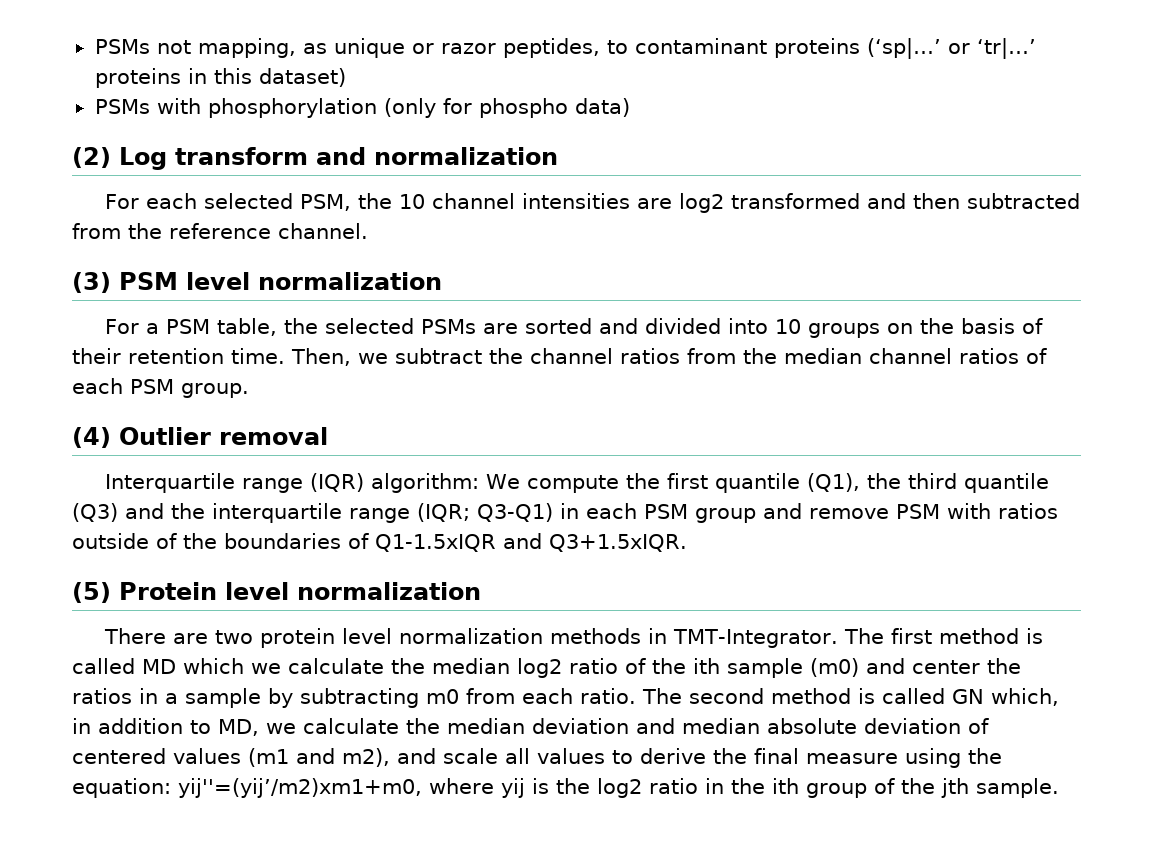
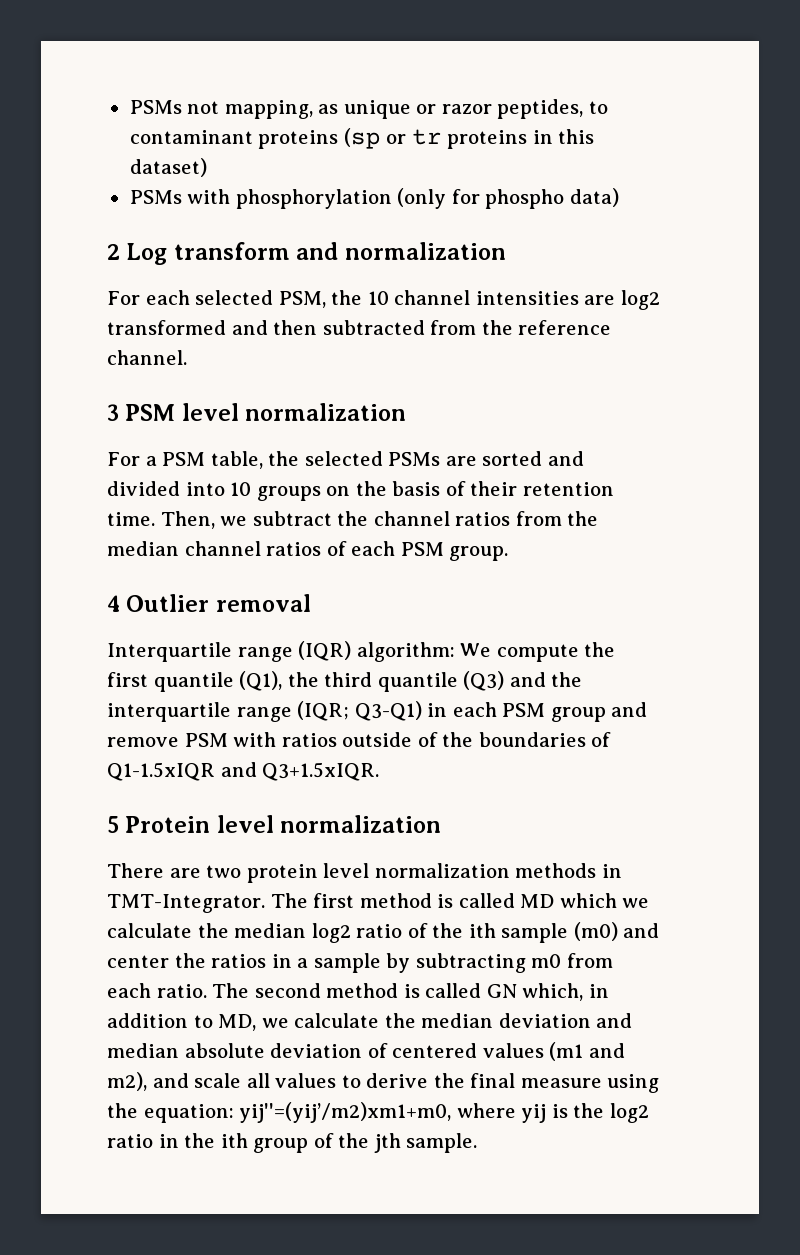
- PSMs not mapping, as unique or razor peptides, to contaminant proteins (‘sp|…’ or ‘tr|…’ proteins in this dataset)
+ PSMs not mapping, as unique or razor peptides, to contaminant proteins (sp or tr proteins in this dataset)
- (2) Log transform and normalization
+ 2 Log transform and normalization
- (3) PSM level normalization
+ 3 PSM level normalization
- (4) Outlier removal
+ 4 Outlier removal
- (5) Protein level normalization
+ 5 Protein level normalization

